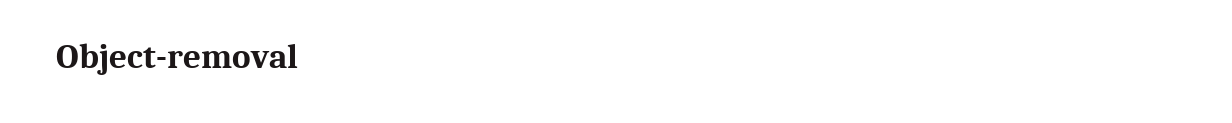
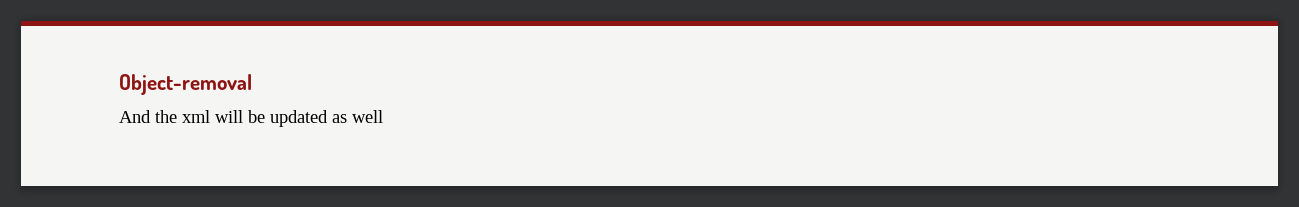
+ And the xml will be updated as well

